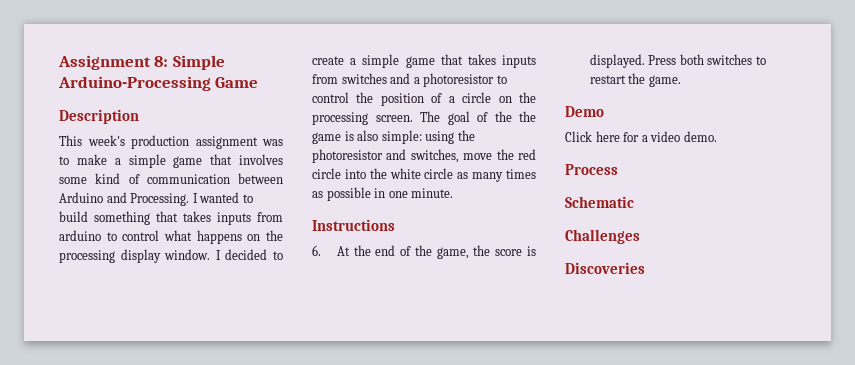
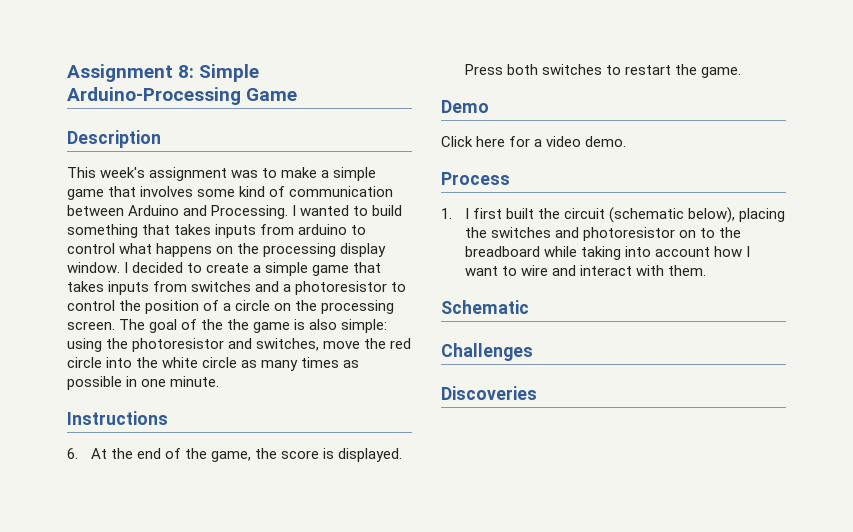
- This week's production assignment was to make a simple game that involves some kind of communication between Arduino and Processing.
+ This week's assignment was to make a simple game that involves some kind of communication between Arduino and Processing.
+ 1. I first built the circuit (schematic below), placing the switches and photoresistor on to the breadboard while taking into account how I want to wire and interact with them.

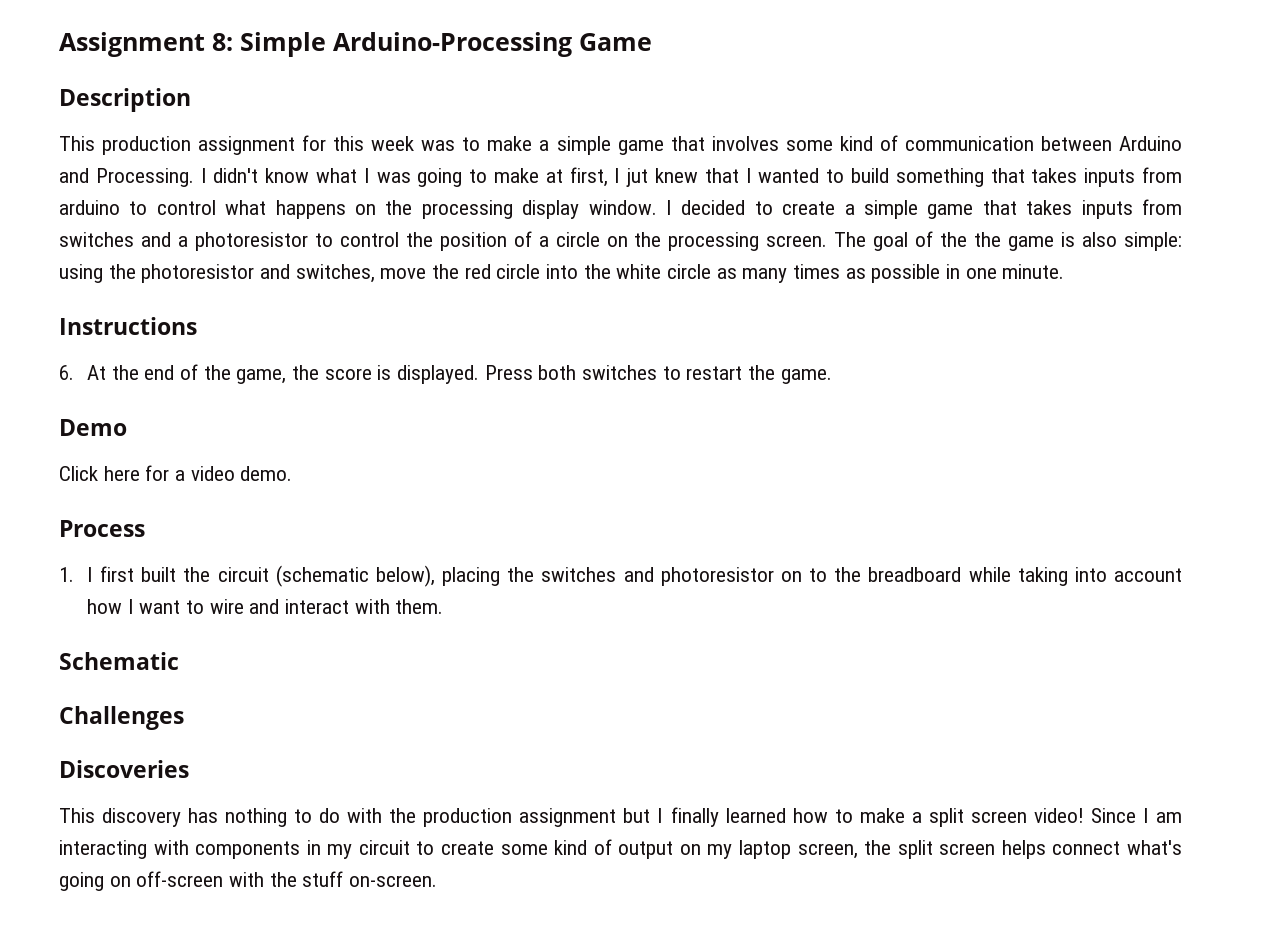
- This week's assignment was to make a simple game that involves some kind of communication between Arduino and Processing.
+ This production assignment for this week was to make a simple game that involves some kind of communication between Arduino and Processing.
- I wanted to build something that takes inputs from arduino to control what happens on the processing display window.
+ I didn't know what I was going to make at first, I jut knew that I wanted to build something that takes inputs from arduino to control what happens on the processing display window.
+ This discovery has nothing to do with the production assignment but I finally learned how to make a split screen video! Since I am interacting with components in my circuit to create some kind of output on my laptop screen, the split screen helps connect what's going on off-screen with the stuff on-screen.

